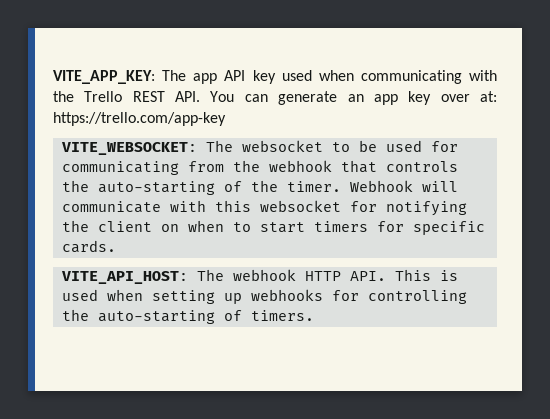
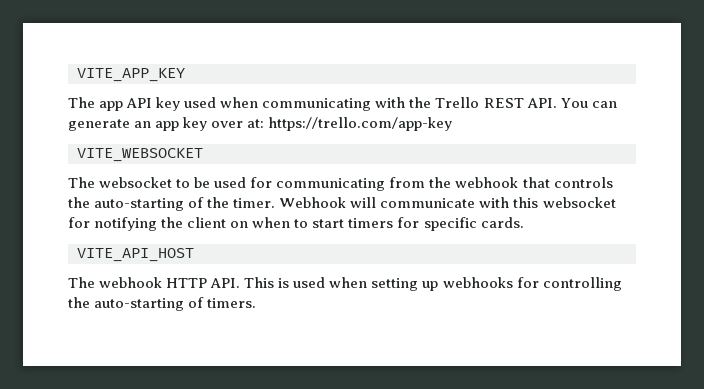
- VITE_APP_KEY: The app API key used when communicating with the Trello REST API. You can generate an app key over at: https://trello.com/app-key
+ VITE_APP_KEY
+ The app API key used when communicating with the Trello REST API. You can generate an app key over at: https://trello.com/app-key
- VITE_WEBSOCKET: The websocket to be used for communicating from the webhook that controls the auto-starting of the timer.
+ VITE_WEBSOCKET
+ The websocket to be used for communicating from the webhook that controls the auto-starting of the timer.
- VITE_API_HOST: The webhook HTTP API. This is used when setting up webhooks for controlling the auto-starting of timers.
+ VITE_API_HOST
+ The webhook HTTP API. This is used when setting up webhooks for controlling the auto-starting of timers.

